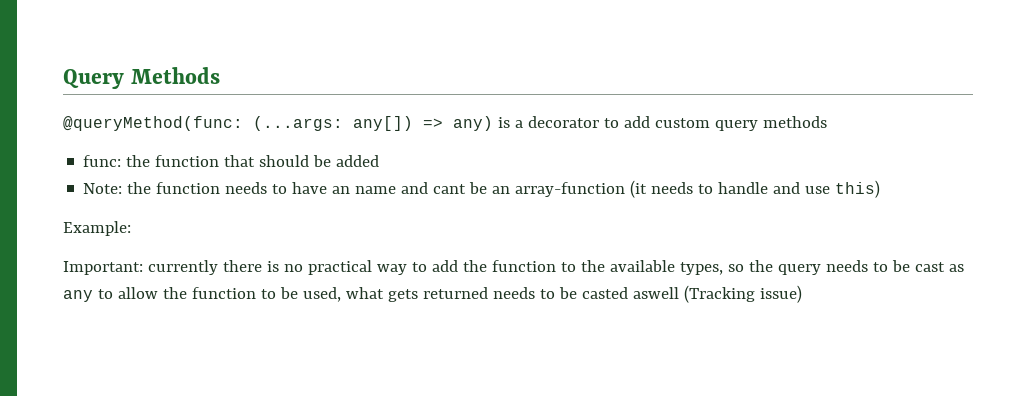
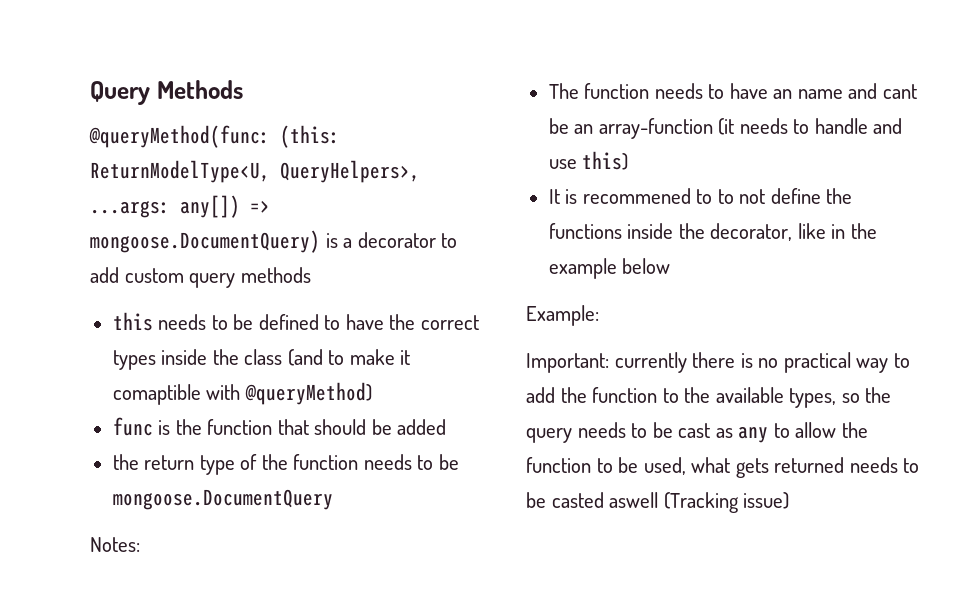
- @queryMethod(func: (...args: any[]) => any) is a decorator to add custom query methods
+ @queryMethod(func: (this: ReturnModelType<U, QueryHelpers>, ...args: any[]) => mongoose.DocumentQuery) is a decorator to add custom query methods
- func: the function that should be added
+ this needs to be defined to have the correct types inside the class (and to make it comaptible with @queryMethod)
+ func is the function that should be added
- Note: the function needs to have an name and cant be an array-function (it needs to handle and use this)
+ the return type of the function needs to be mongoose.DocumentQuery
+ Notes:
+ The function needs to have an name and cant be an array-function (it needs to handle and use this)
+ It is recommened to to not define the functions inside the decorator, like in the example below

